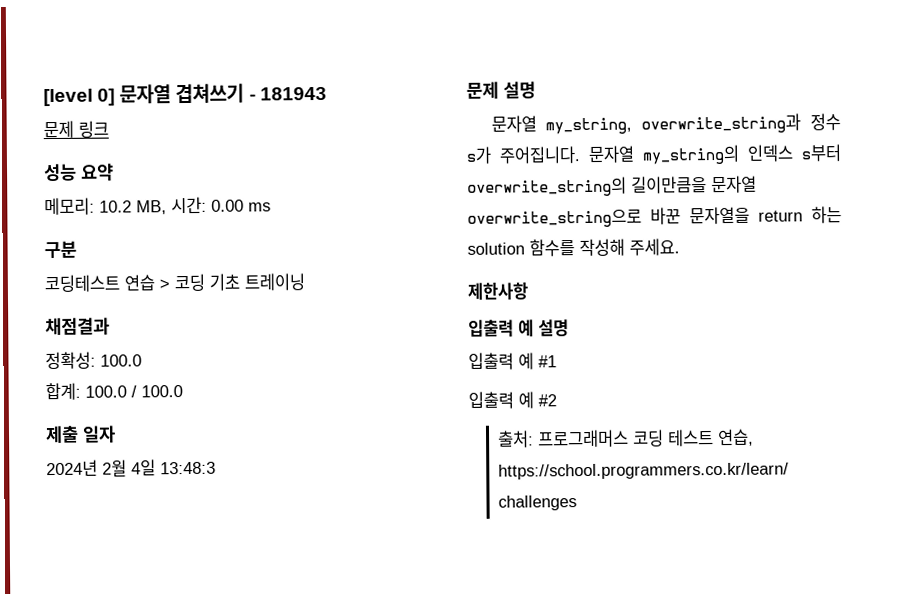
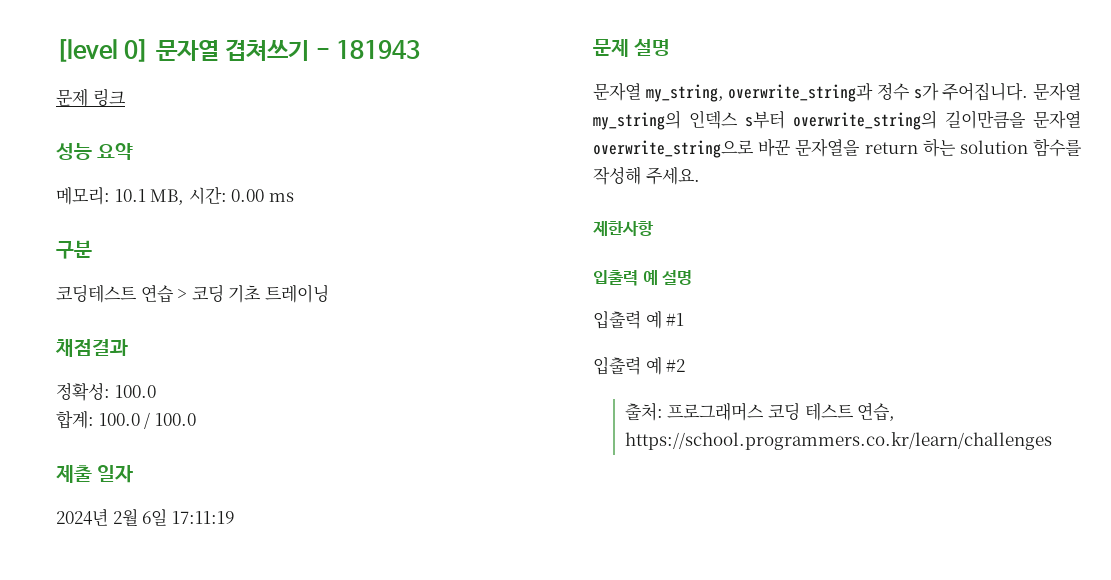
- 메모리: 10.2 MB, 시간: 0.00 ms
+ 메모리: 10.1 MB, 시간: 0.00 ms
- 2024년 2월 4일 13:48:3
+ 2024년 2월 6일 17:11:19

